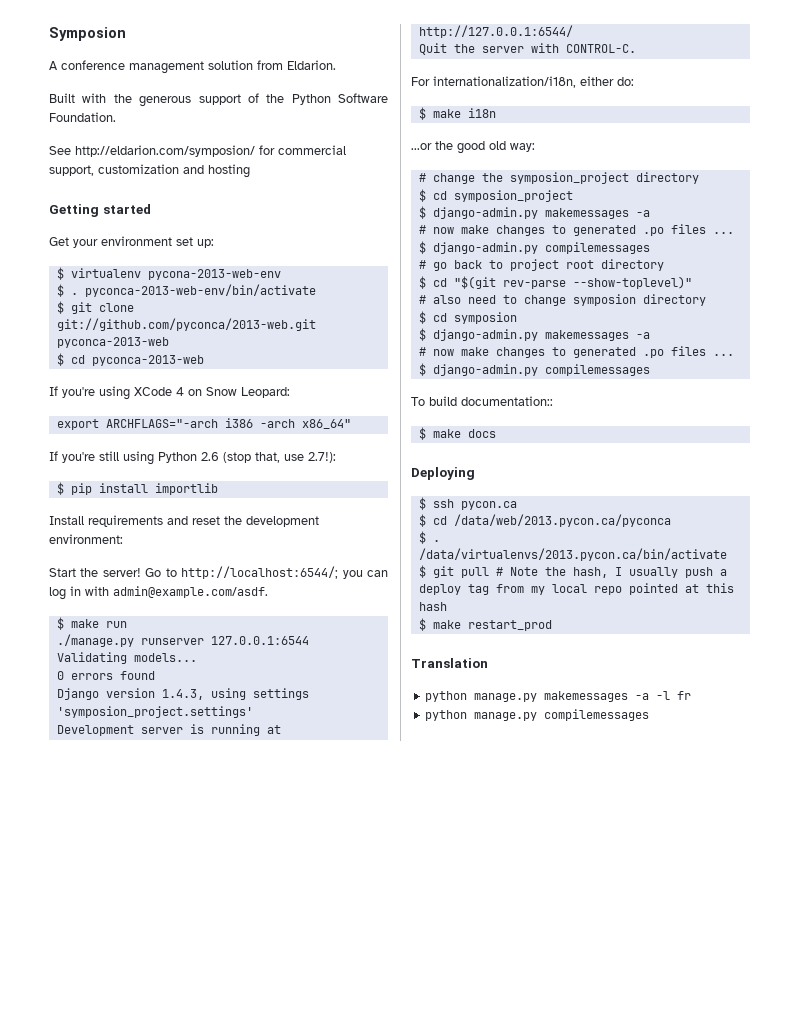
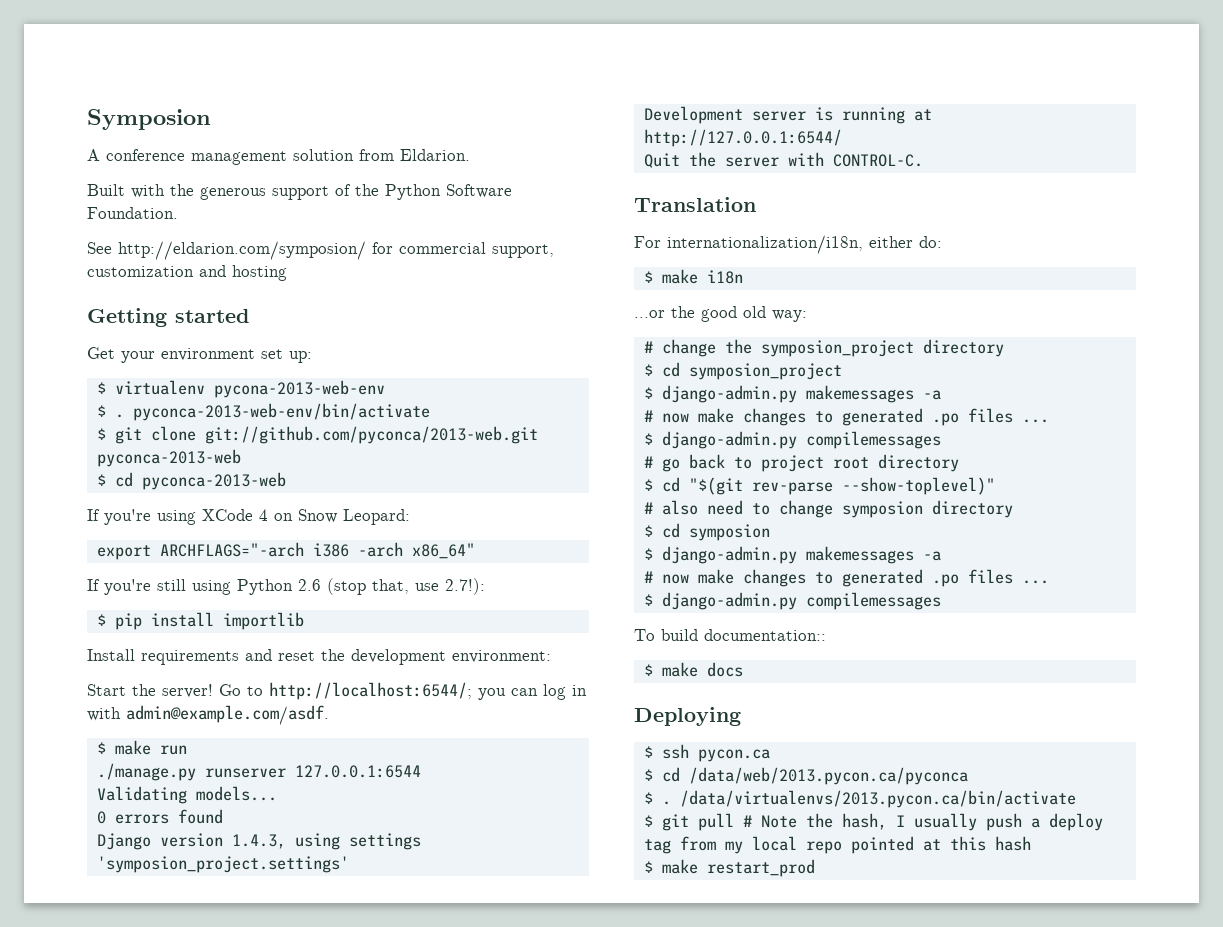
+ Translation
- Translation
- python manage.py makemessages -a -l fr
- python manage.py compilemessages

